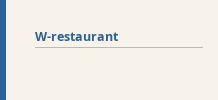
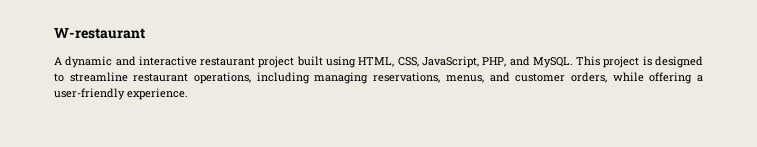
+ A dynamic and interactive restaurant project built using HTML, CSS, JavaScript, PHP, and MySQL. This project is designed to streamline restaurant operations, including managing reservations, menus, and customer orders, while offering a user-friendly experience.

